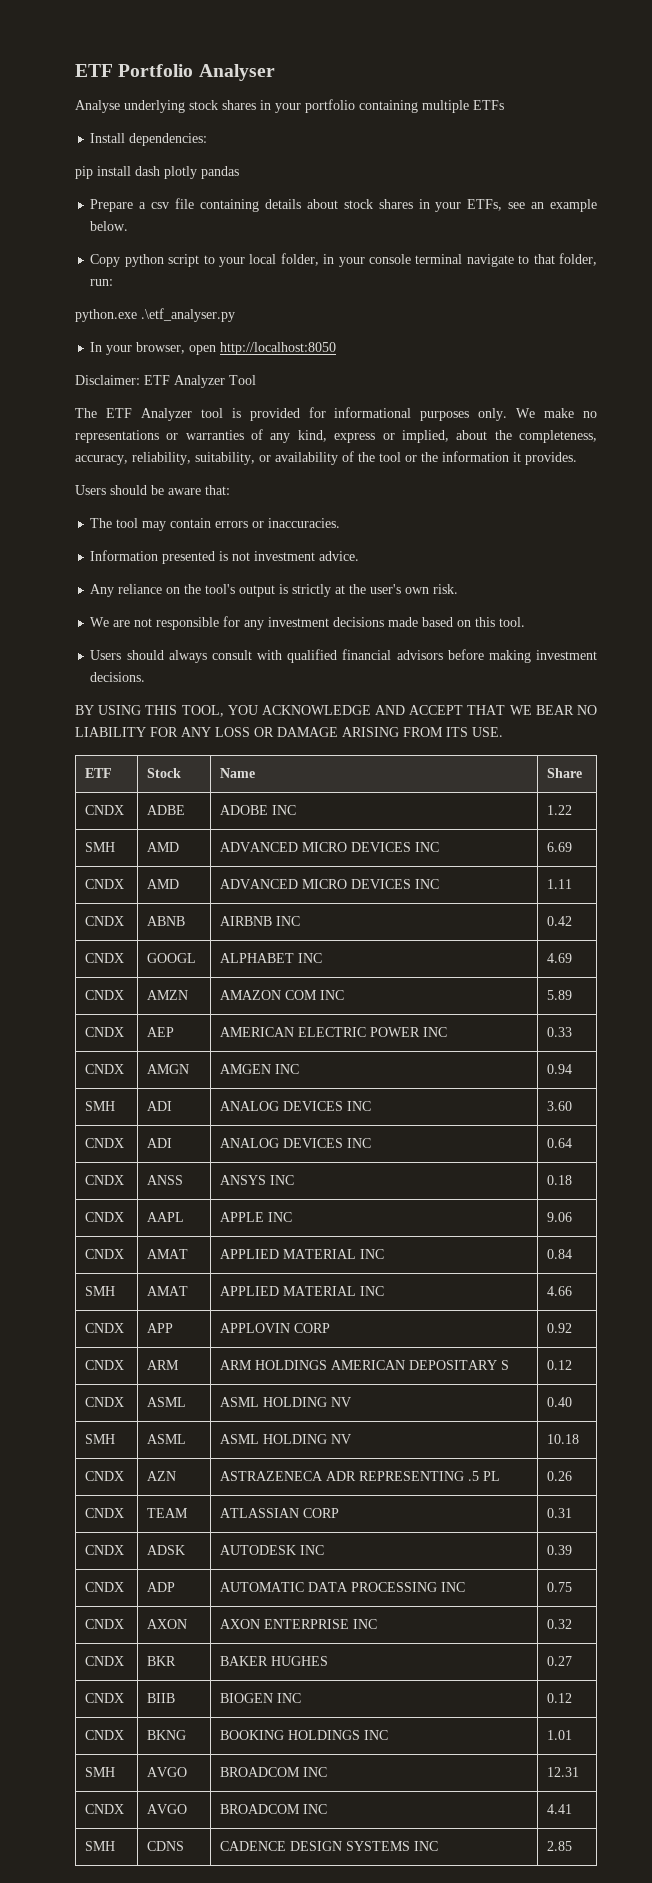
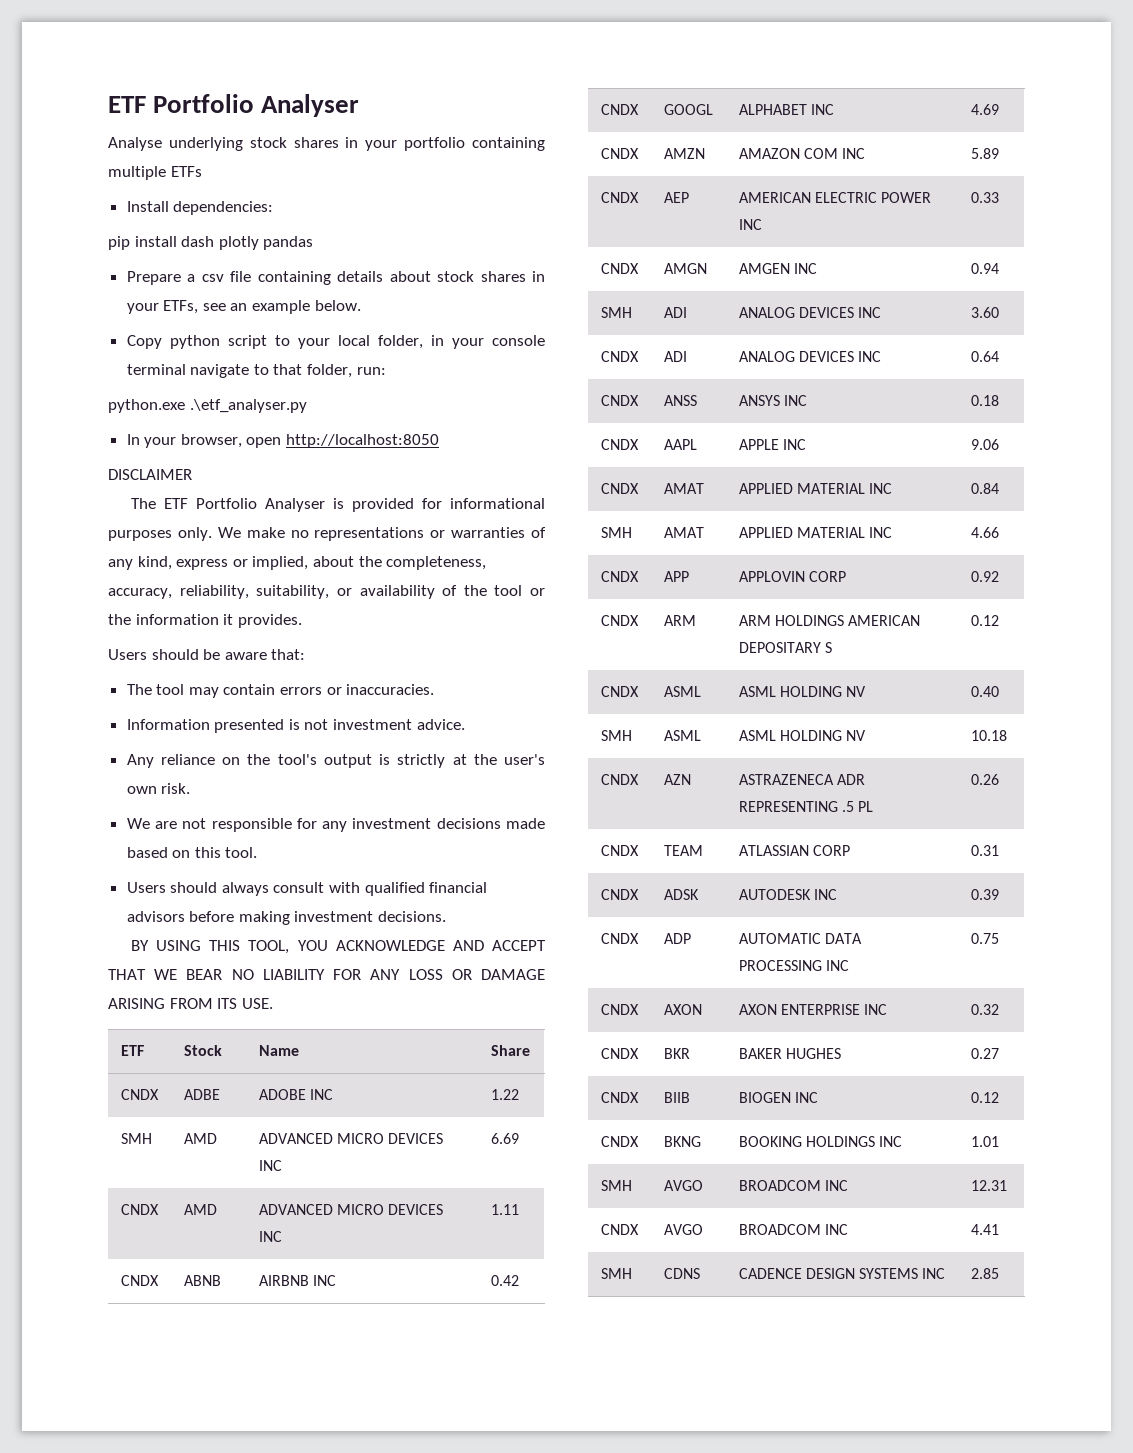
- Disclaimer: ETF Analyzer Tool
+ DISCLAIMER
- The ETF Analyzer tool is provided for informational purposes only.
+ The ETF Portfolio Analyser is provided for informational purposes only.

